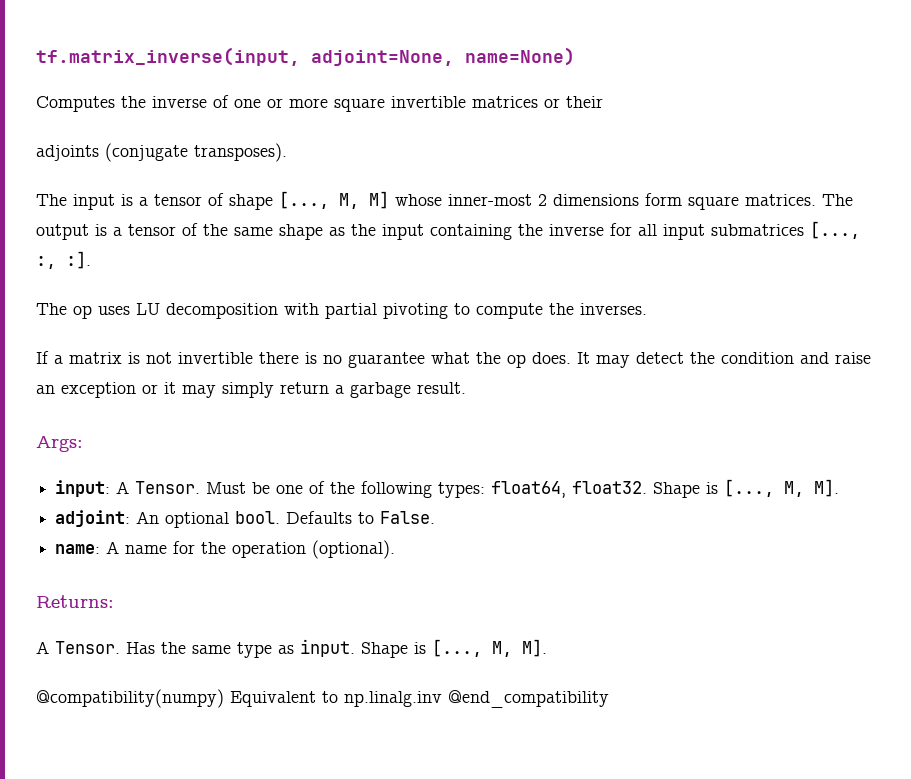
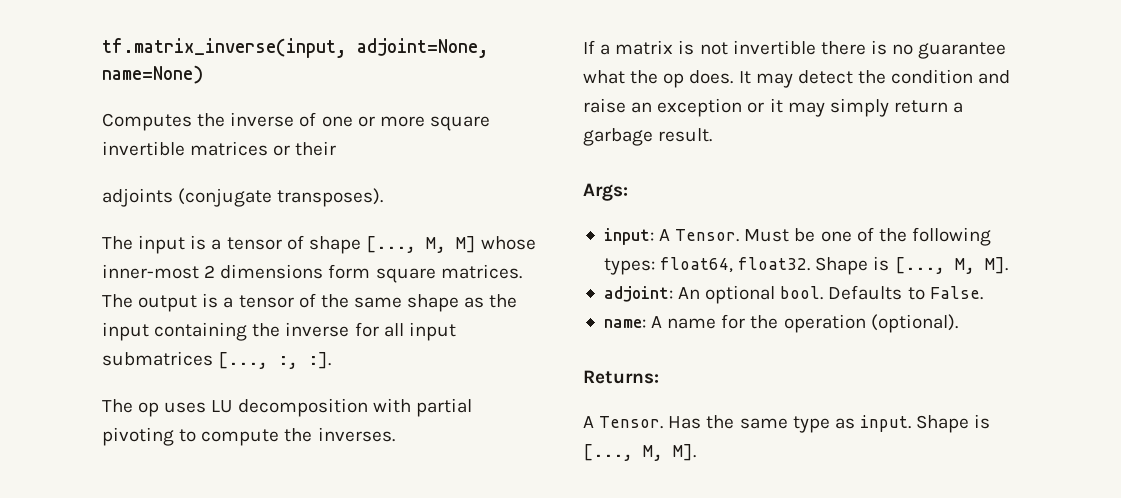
- @compatibility(numpy) Equivalent to np.linalg.inv @end_compatibility

